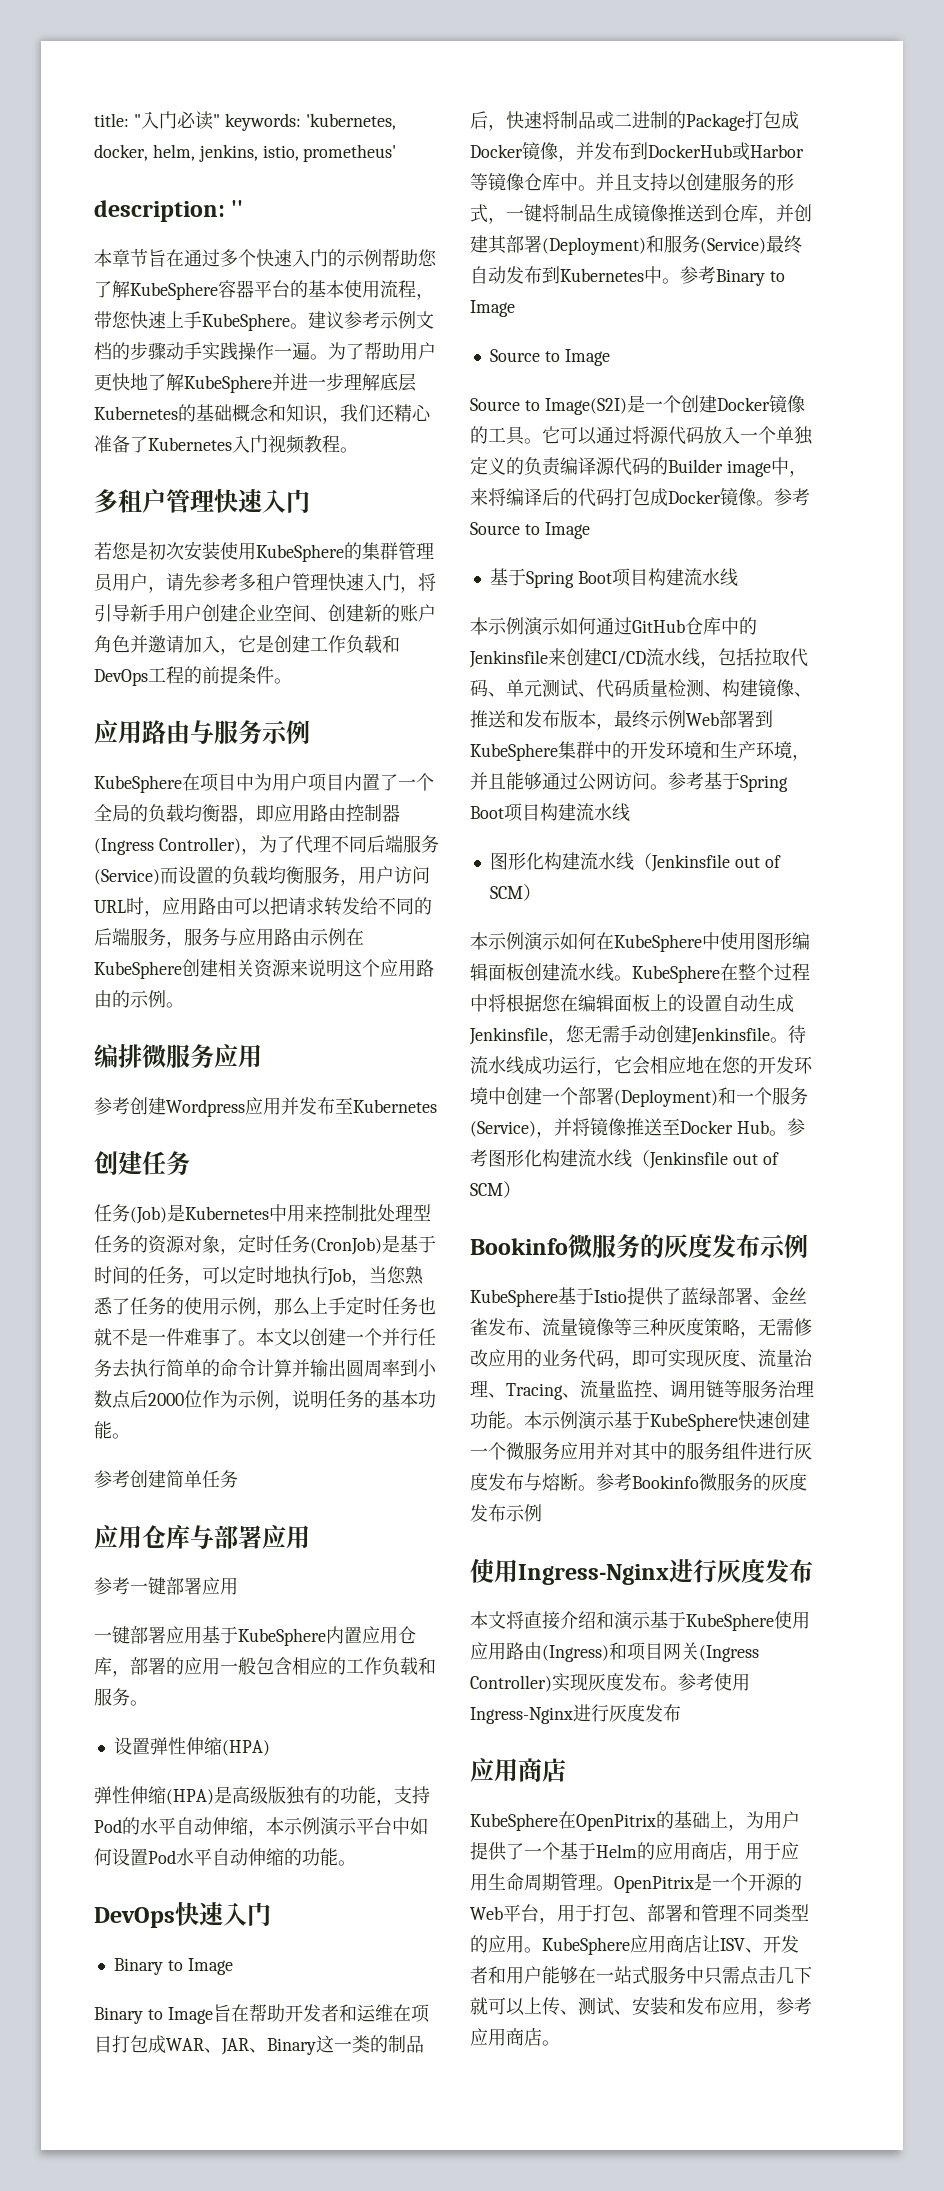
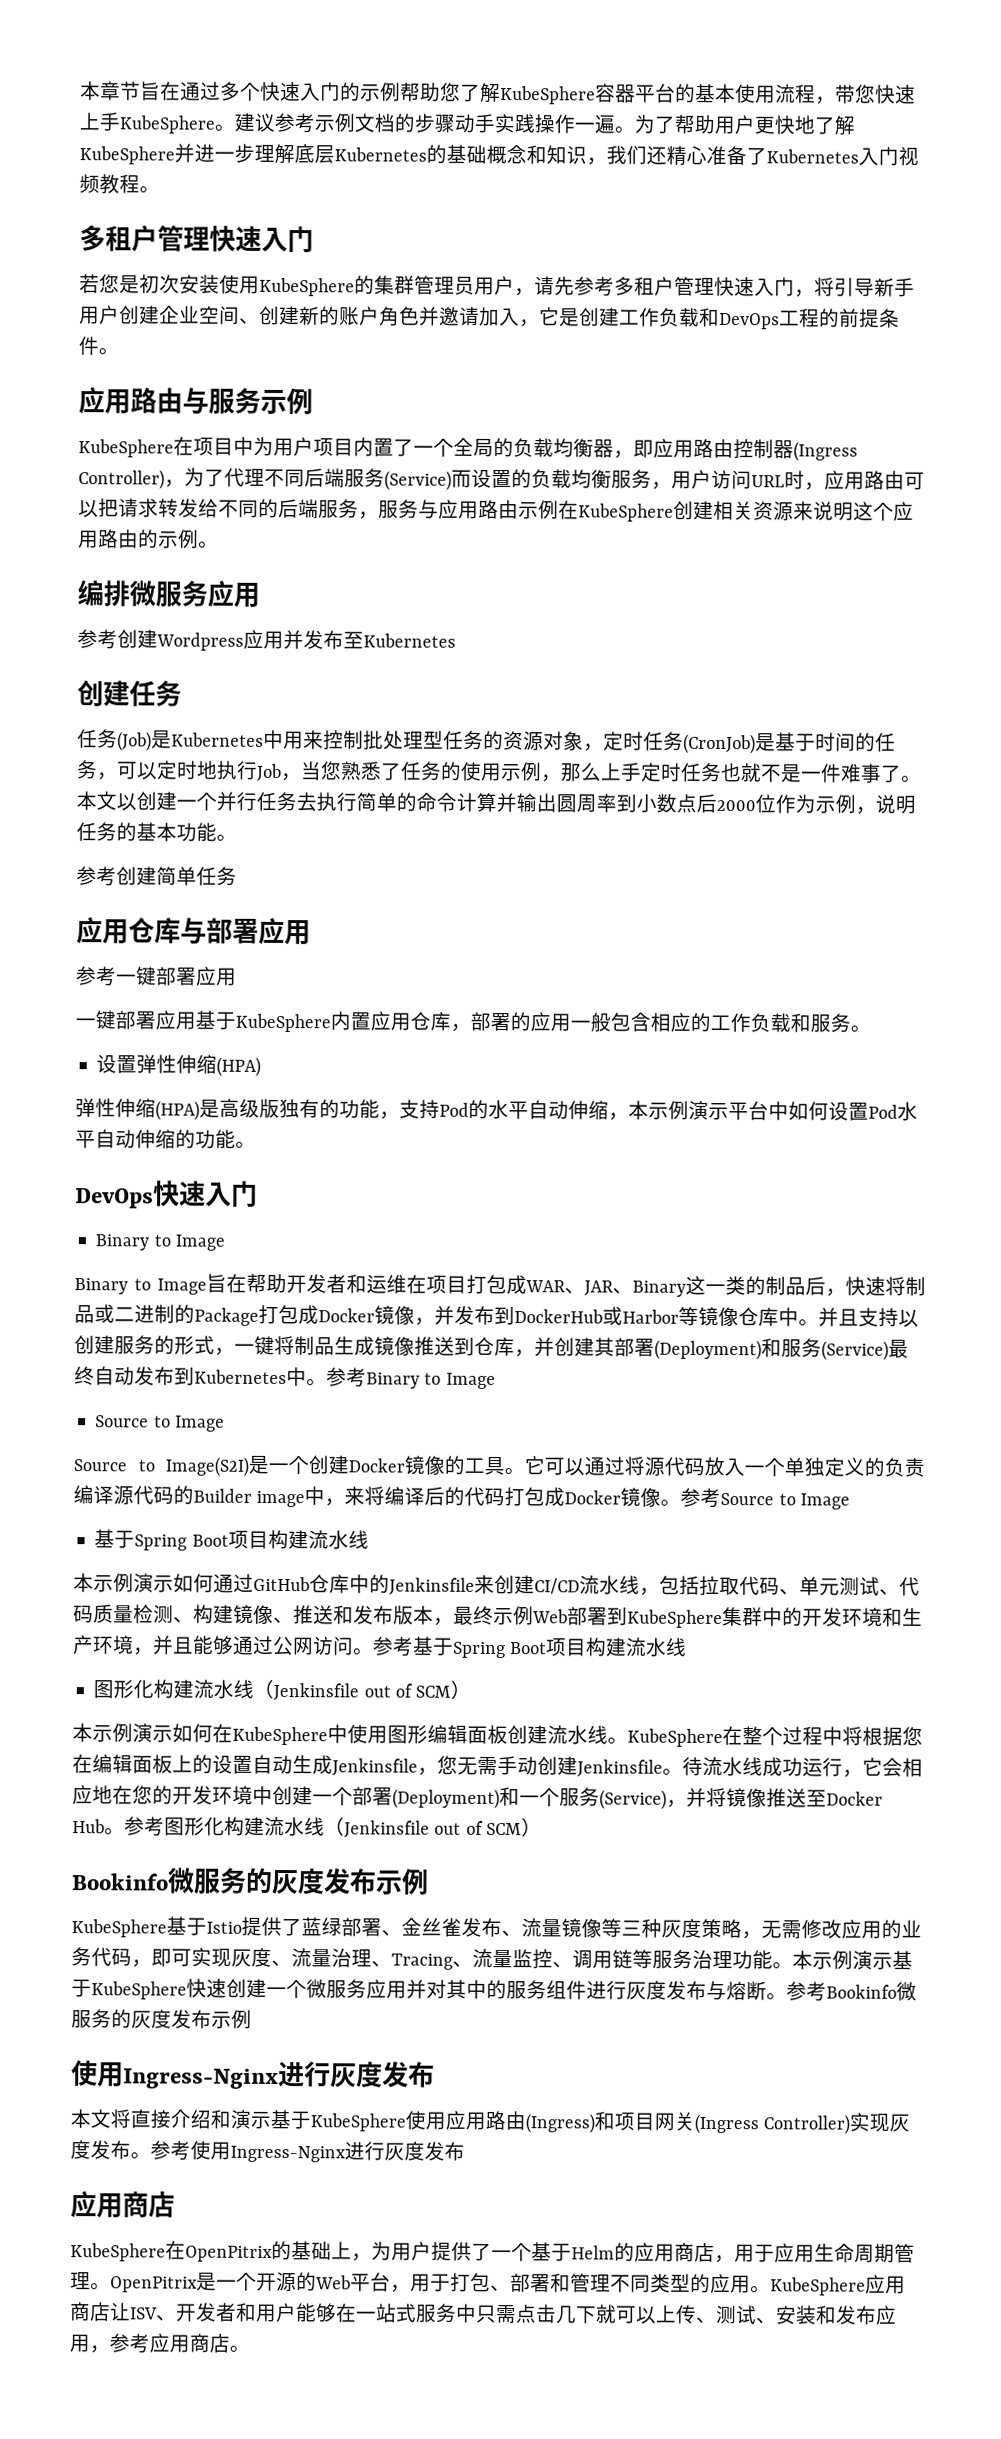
- title: "入门必读" keywords: 'kubernetes, docker, helm, jenkins, istio, prometheus'
- description: ''

